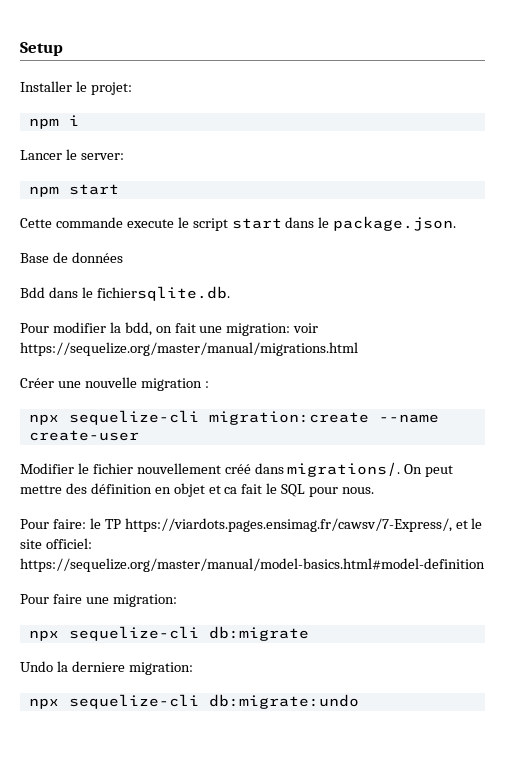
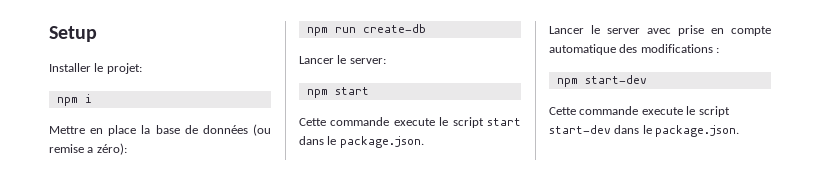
+ Mettre en place la base de données (ou remise a zéro):
+ npm run create-db
- Base de données
- Bdd dans le fichiersqlite.db.
- Pour modifier la bdd, on fait une migration: voir https://sequelize.org/master/manual/migrations.html
- Créer une nouvelle migration :
- npx sequelize-cli migration:create --name create-user
- Modifier le fichier nouvellement créé dans migrations/. On peut mettre des définition en objet et ca fait le SQL pour nous.
- Pour faire: le TP https://viardots.pages.ensimag.fr/cawsv/7-Express/, et le site officiel: https://sequelize.org/master/manual/model-basics.html#model-definition
- Pour faire une migration:
- npx sequelize-cli db:migrate
- Undo la derniere migration:
- npx sequelize-cli db:migrate:undo
+ Lancer le server avec prise en compte automatique des modifications :
+ npm start-dev
+ Cette commande execute le script start-dev dans le package.json.

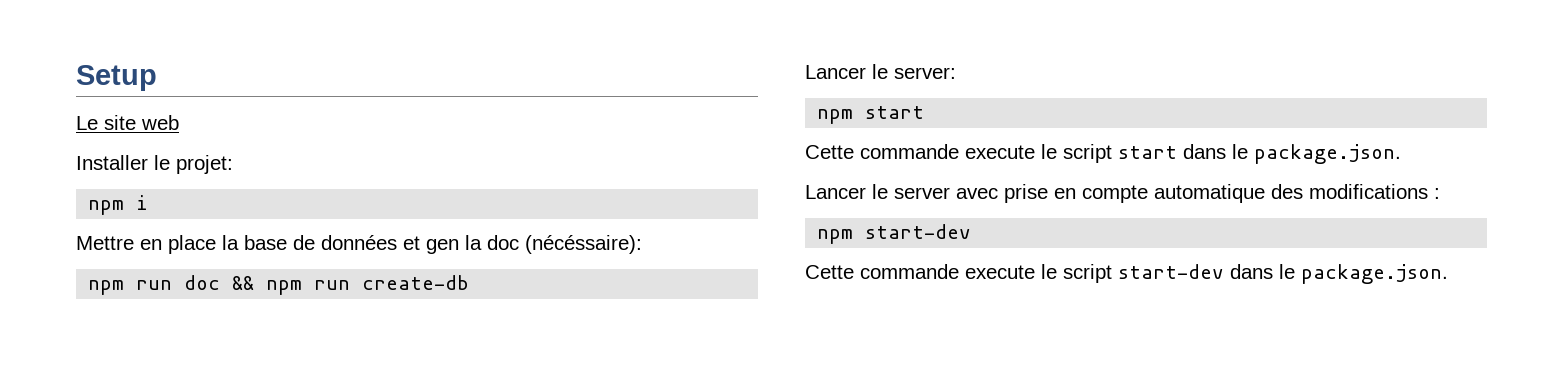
+ Le site web
- Mettre en place la base de données (ou remise a zéro):
- npm run create-db
+ Mettre en place la base de données et gen la doc (nécéssaire):
+ npm run doc && npm run create-db

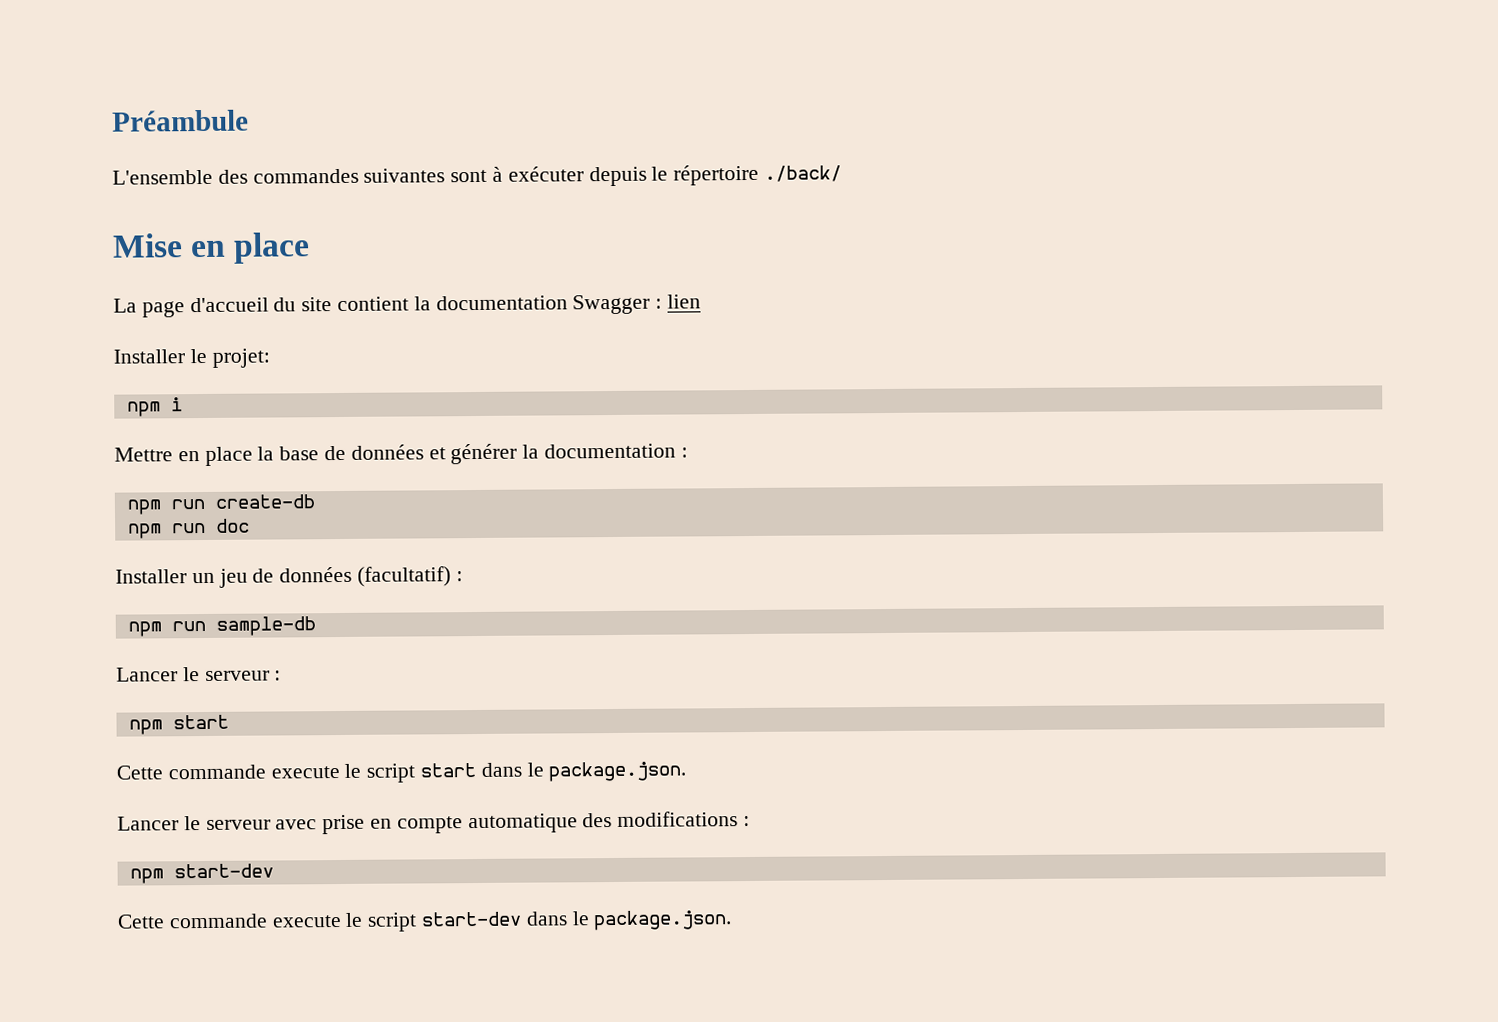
- Setup
- Le site web
+ Préambule
+ L'ensemble des commandes suivantes sont à exécuter depuis le répertoire ./back/
+ Mise en place
+ La page d'accueil du site contient la documentation Swagger : lien
- Mettre en place la base de données et gen la doc (nécéssaire):
- npm run doc && npm run create-db
- Lancer le server:
+ Mettre en place la base de données et générer la documentation :
+ npm run create-db
+ npm run doc
+ Installer un jeu de données (facultatif) :
+ npm run sample-db
+ Lancer le serveur :
- Lancer le server avec prise en compte automatique des modifications :
+ Lancer le serveur avec prise en compte automatique des modifications :

